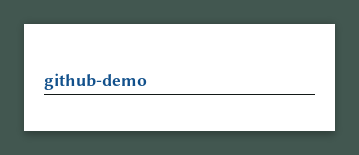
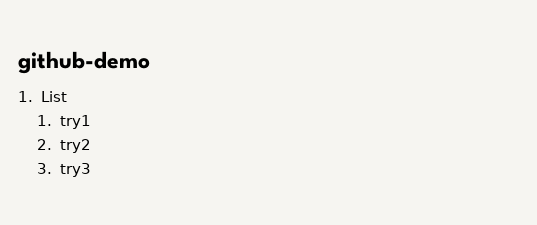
+ 1. List
+ 1. try1
+ 2. try2
+ 3. try3

